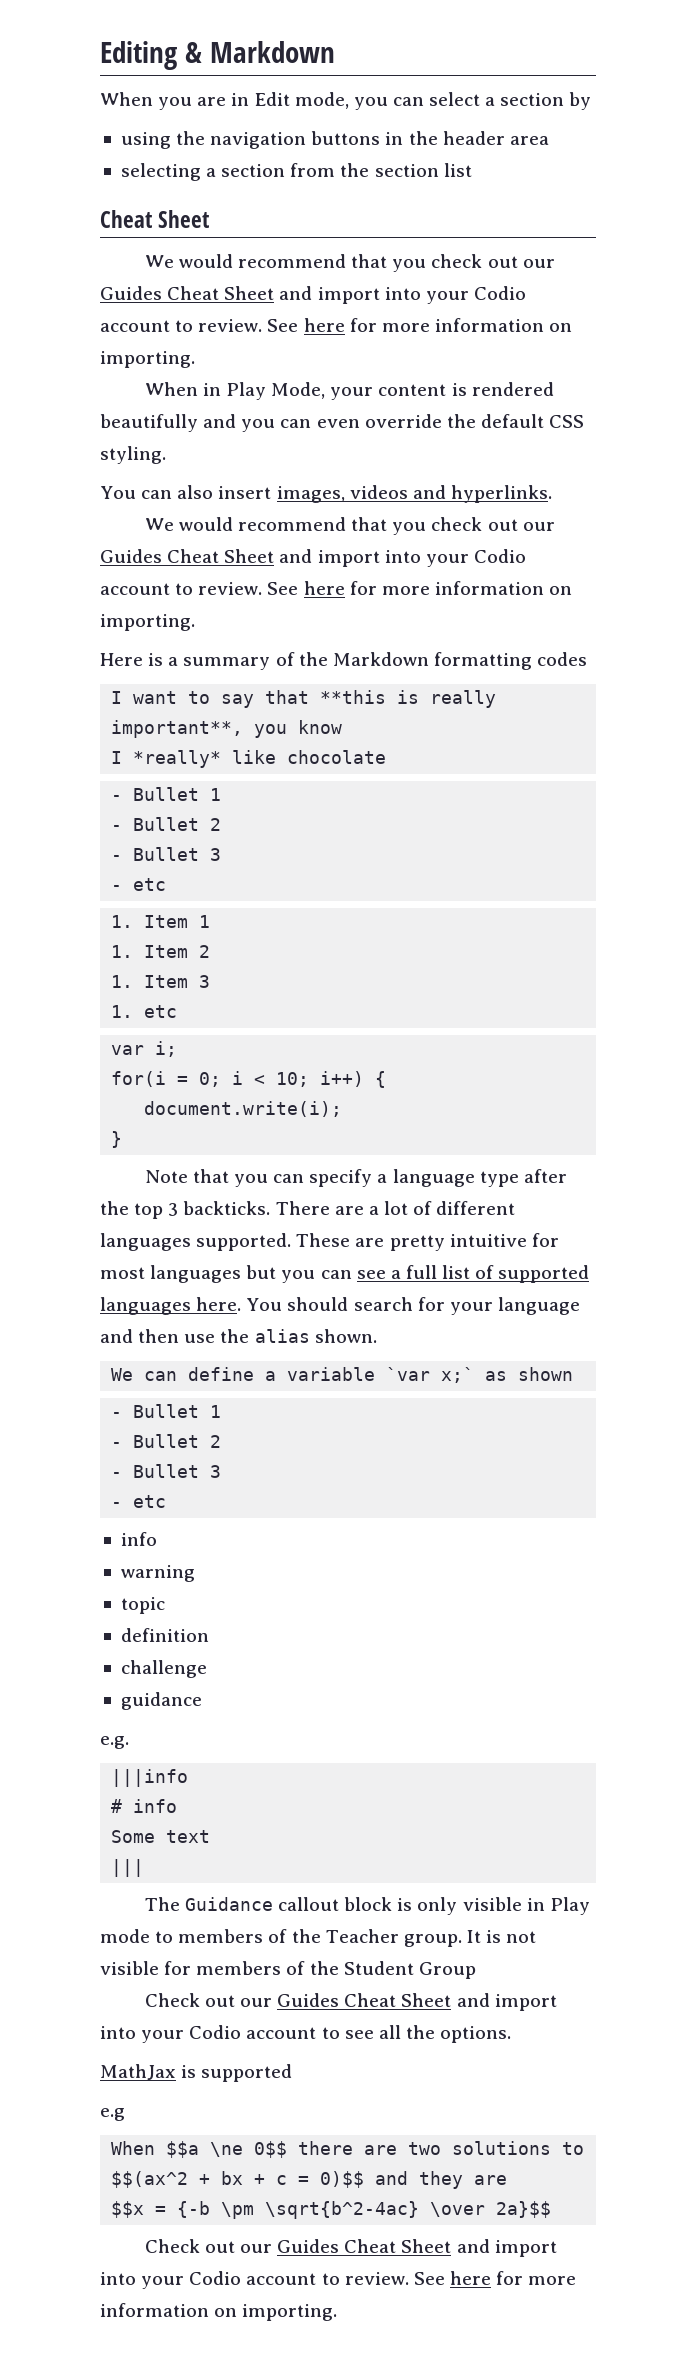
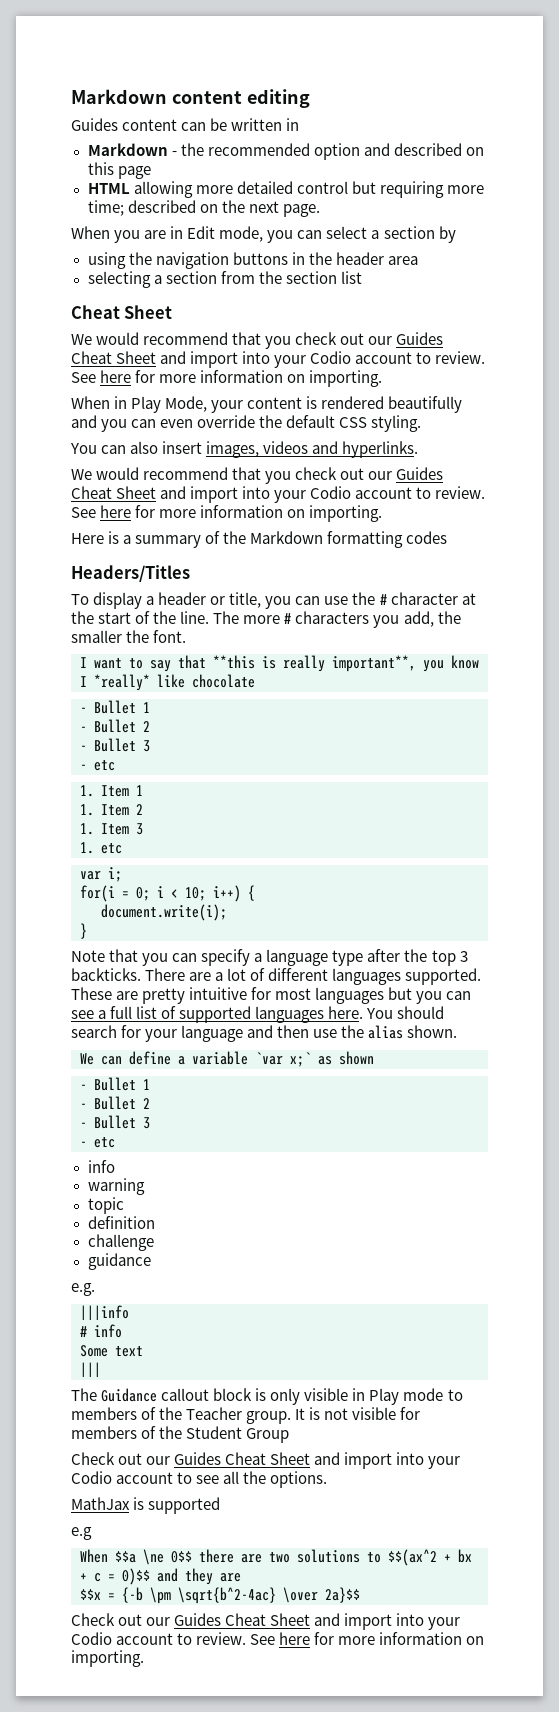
- Editing & Markdown
+ Markdown content editing
+ Guides content can be written in
+ Markdown - the recommended option and described on this page
+ HTML allowing more detailed control but requiring more time; described on the next page.
+ Headers/Titles
+ To display a header or title, you can use the # character at the start of the line. The more # characters you add, the smaller the font.

